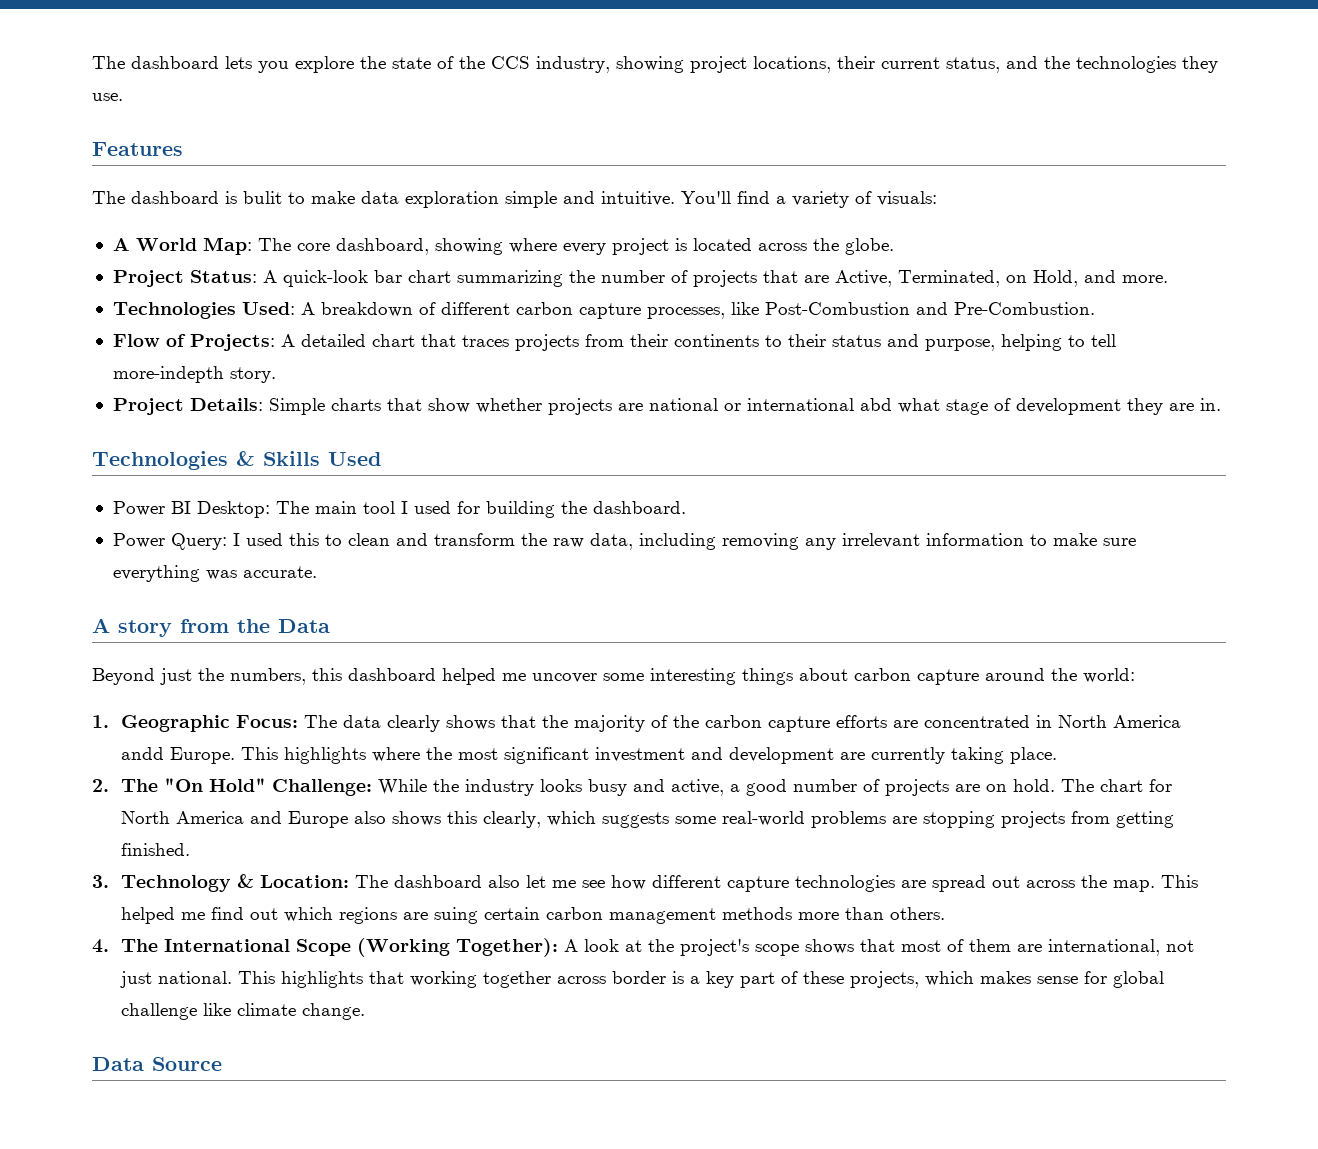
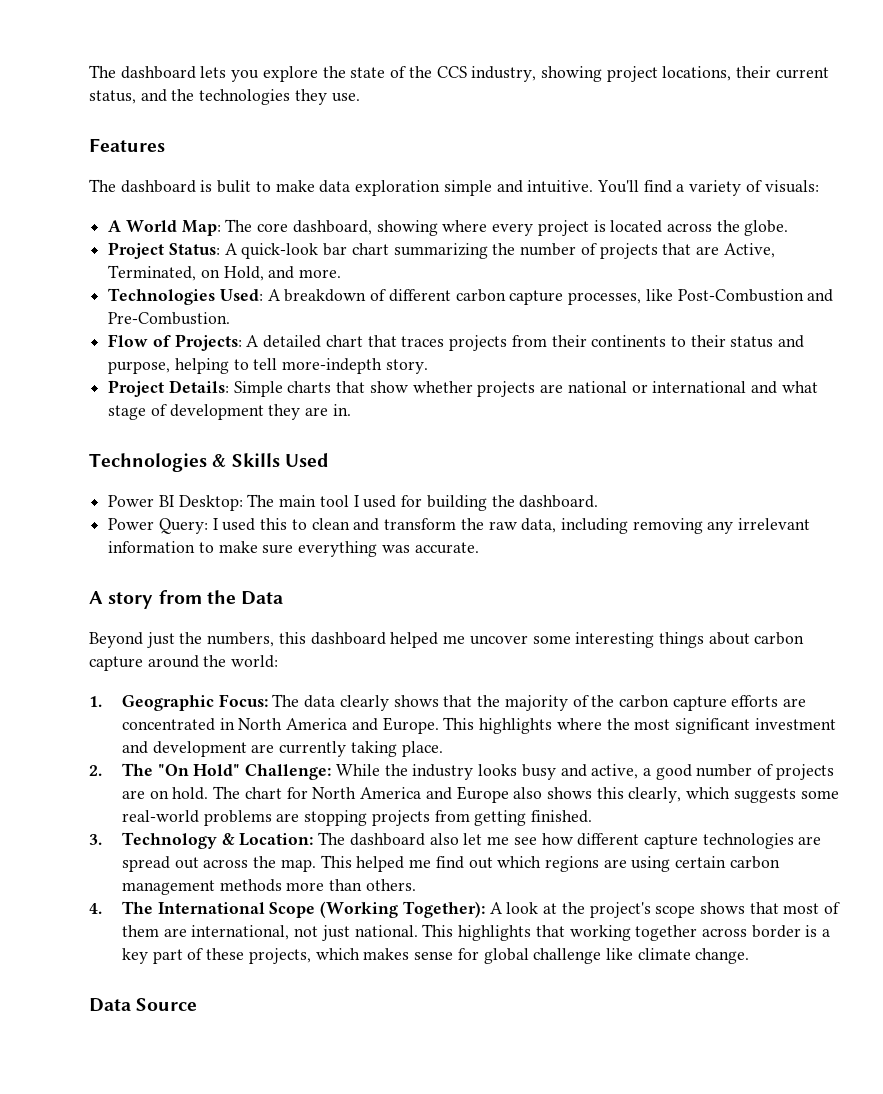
- Project Details: Simple charts that show whether projects are national or international abd what stage of development they are in.
+ Project Details: Simple charts that show whether projects are national or international and what stage of development they are in.
- 1. Geographic Focus: The data clearly shows that the majority of the carbon capture efforts are concentrated in North America andd Europe.
+ 1. Geographic Focus: The data clearly shows that the majority of the carbon capture efforts are concentrated in North America and Europe.
- This helped me find out which regions are suing certain carbon management methods more than others.
+ This helped me find out which regions are using certain carbon management methods more than others.

